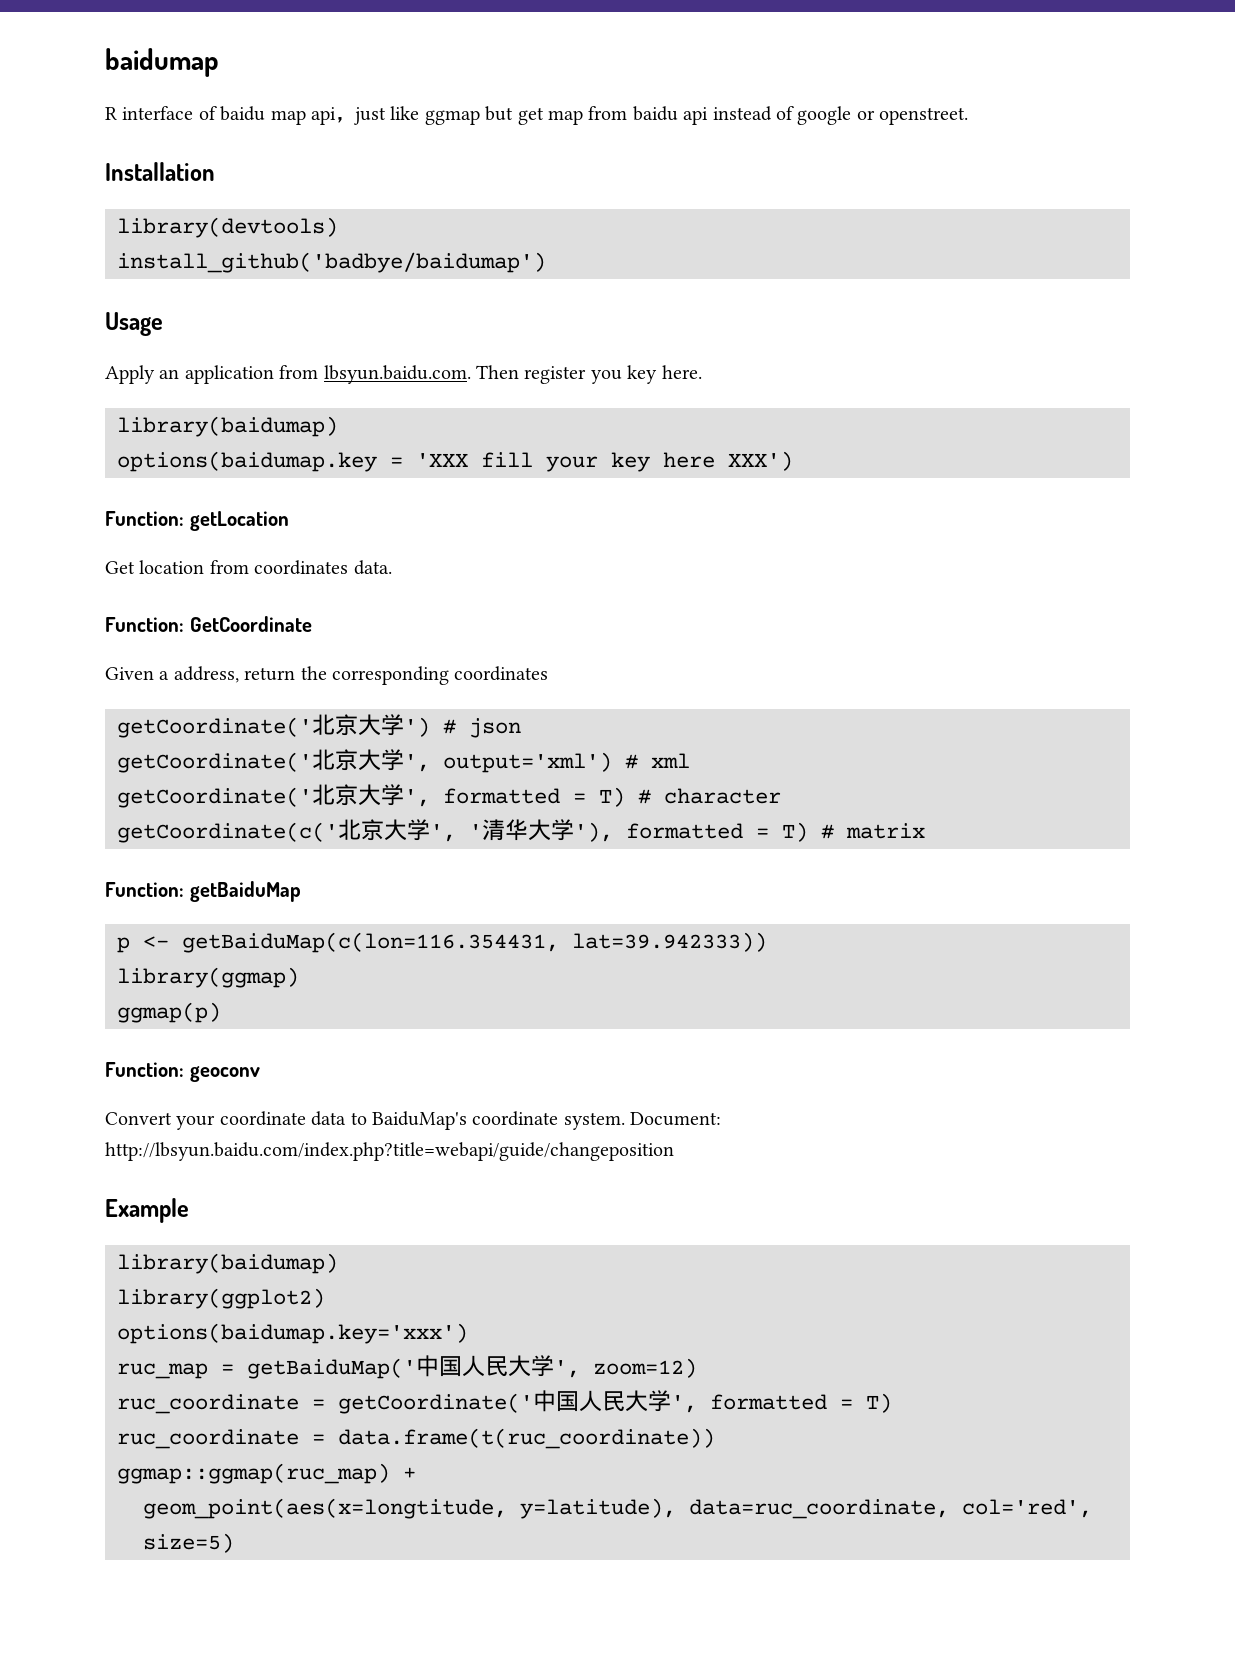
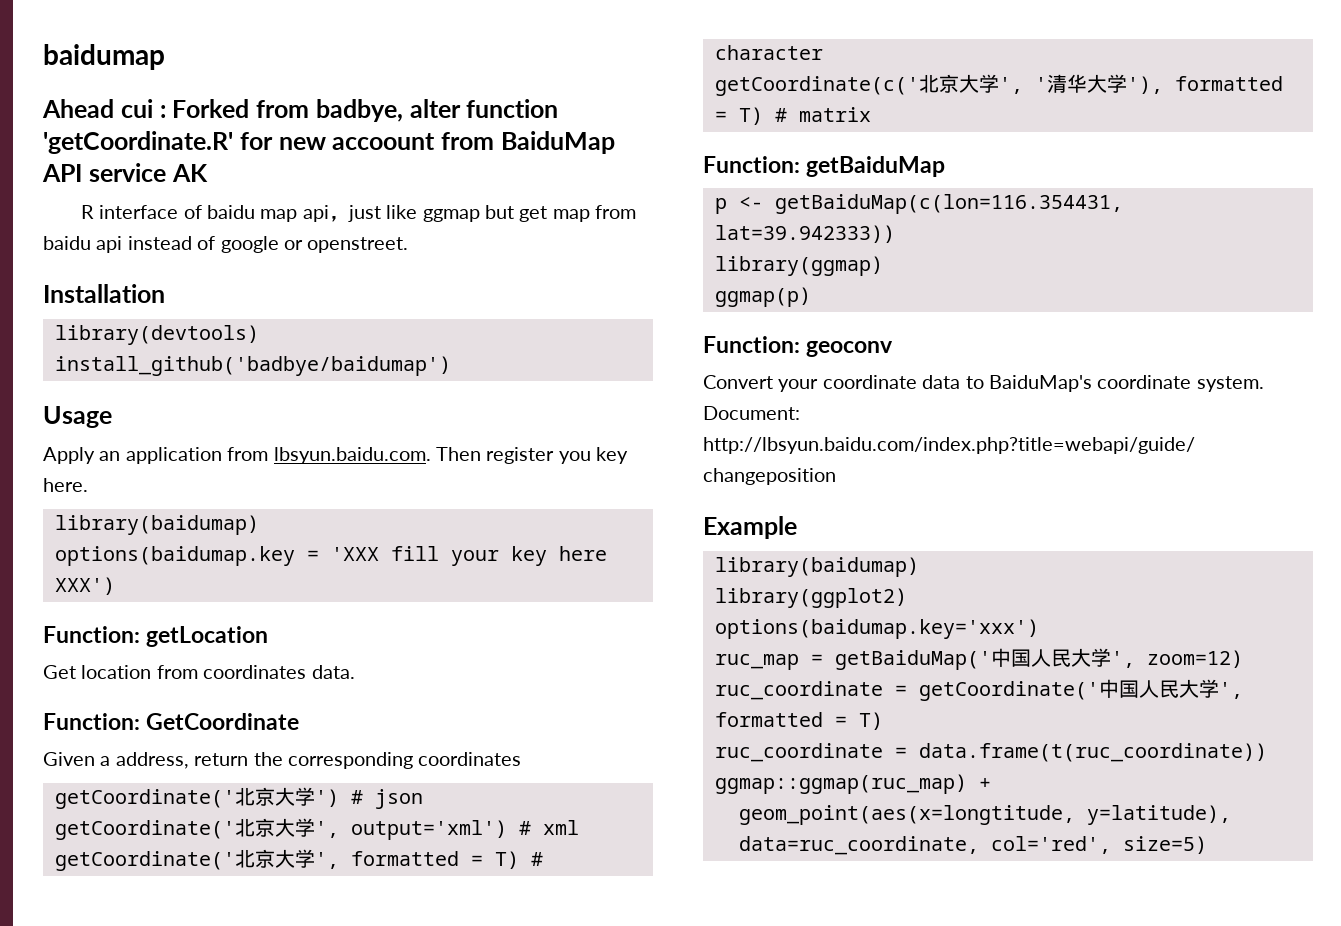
+ Ahead cui : Forked from badbye, alter function 'getCoordinate.R' for new accoount from BaiduMap API service AK

